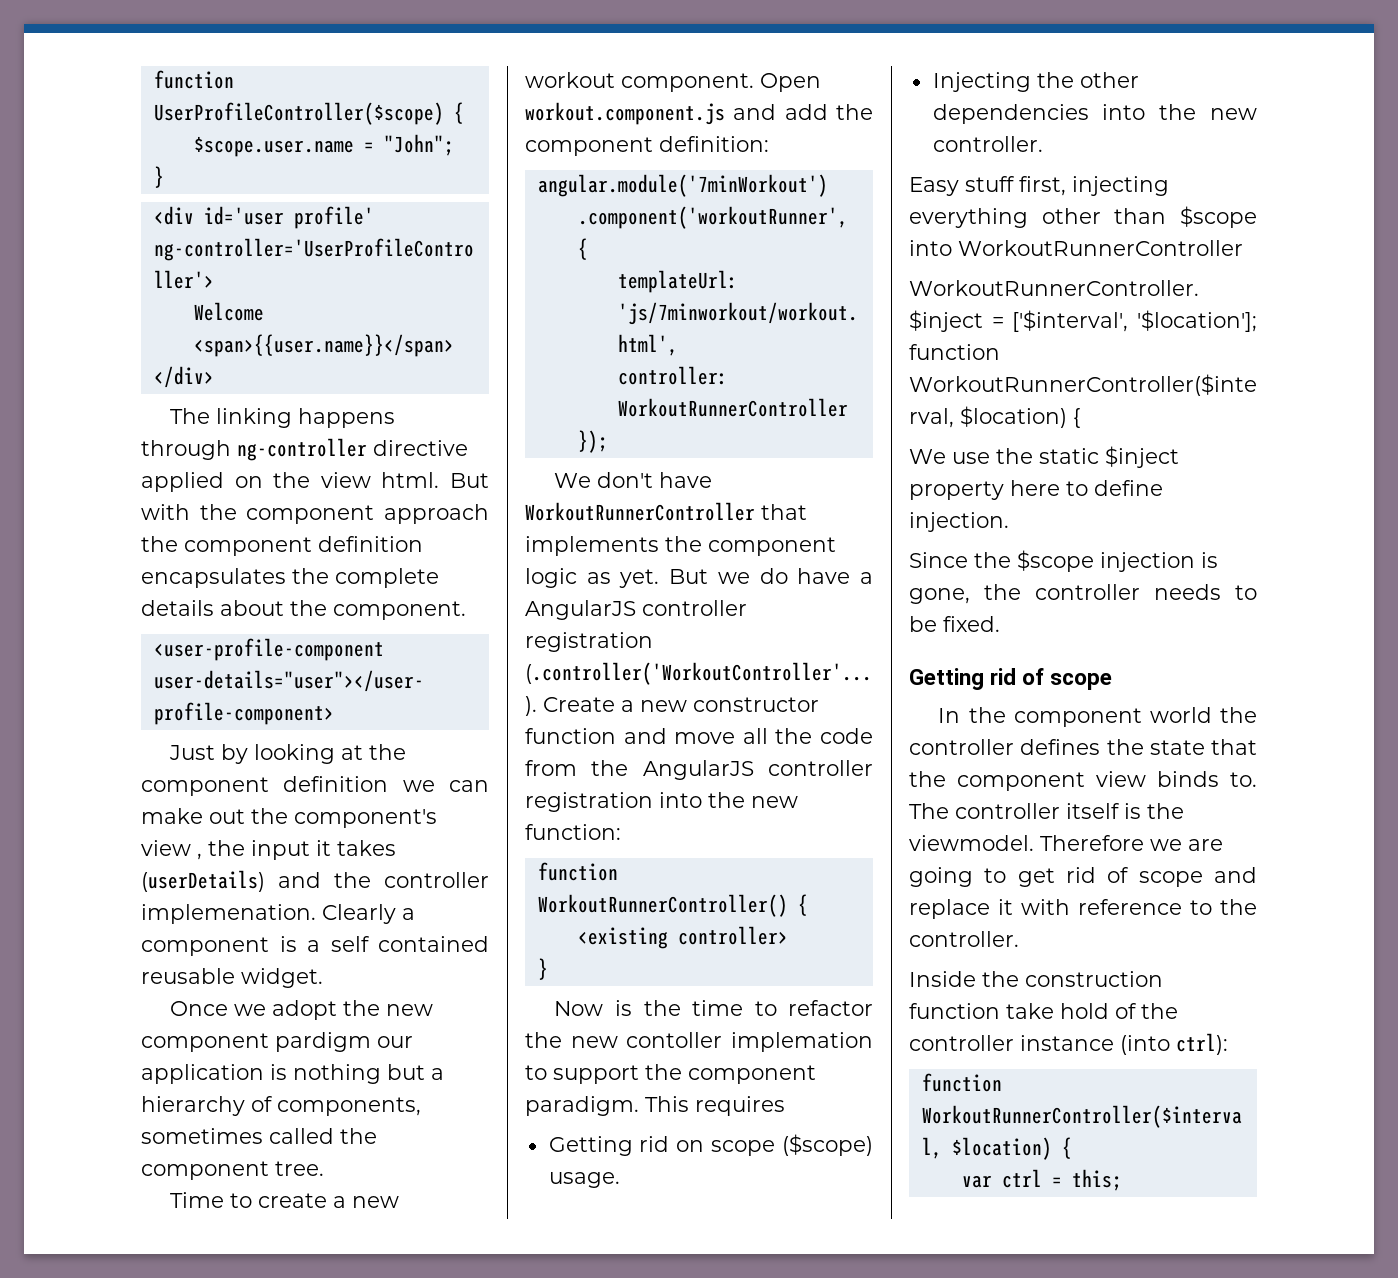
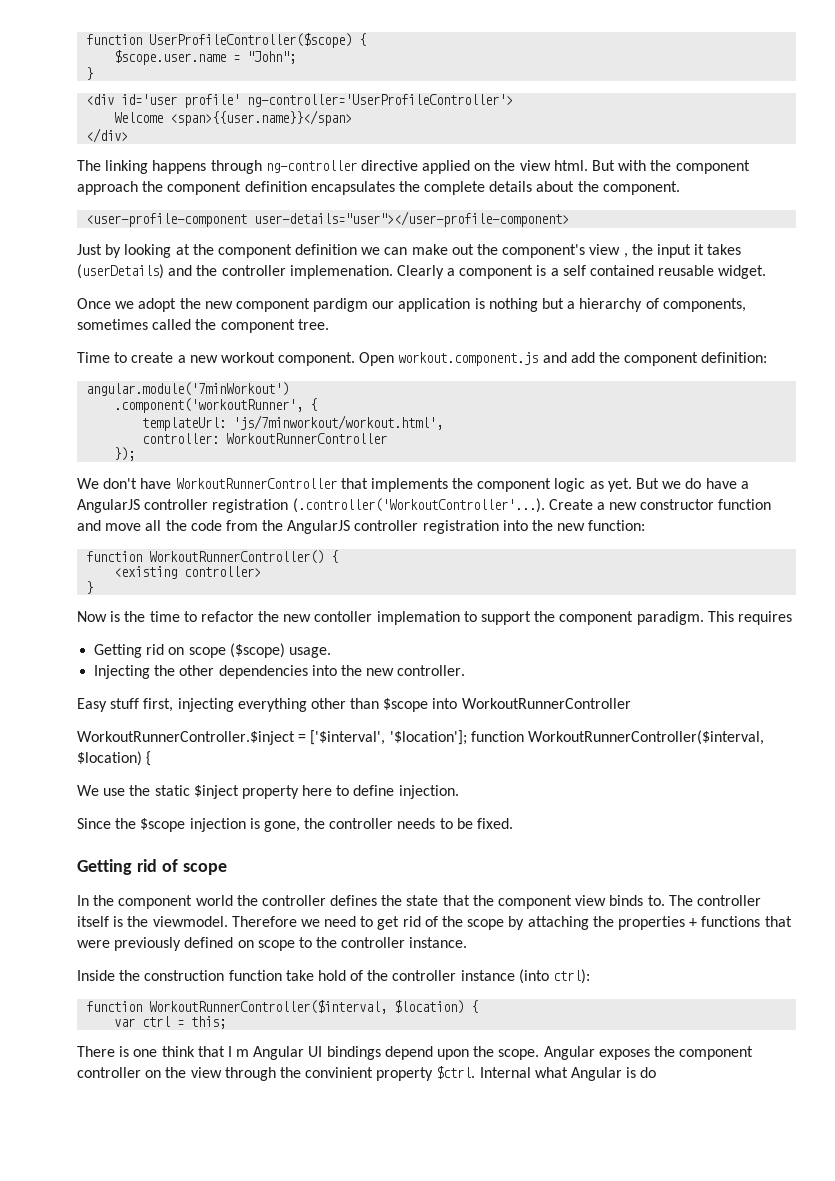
- Therefore we are going to get rid of scope and replace it with reference to the controller.
+ Therefore we need to get rid of the scope by attaching the properties + functions that were previously defined on scope to the controller instance.
+ There is one think that I m Angular UI bindings depend upon the scope. Angular exposes the component controller on the view through the convinient property $ctrl. Internal what Angular is do

